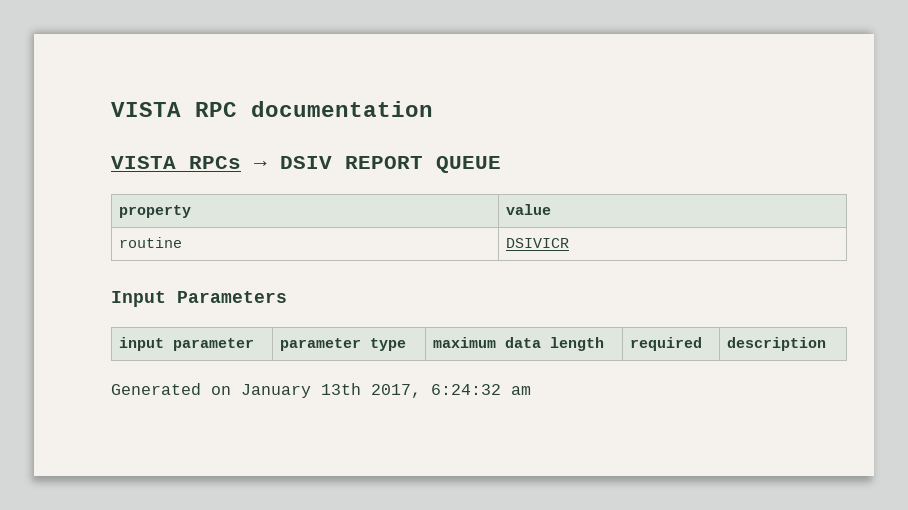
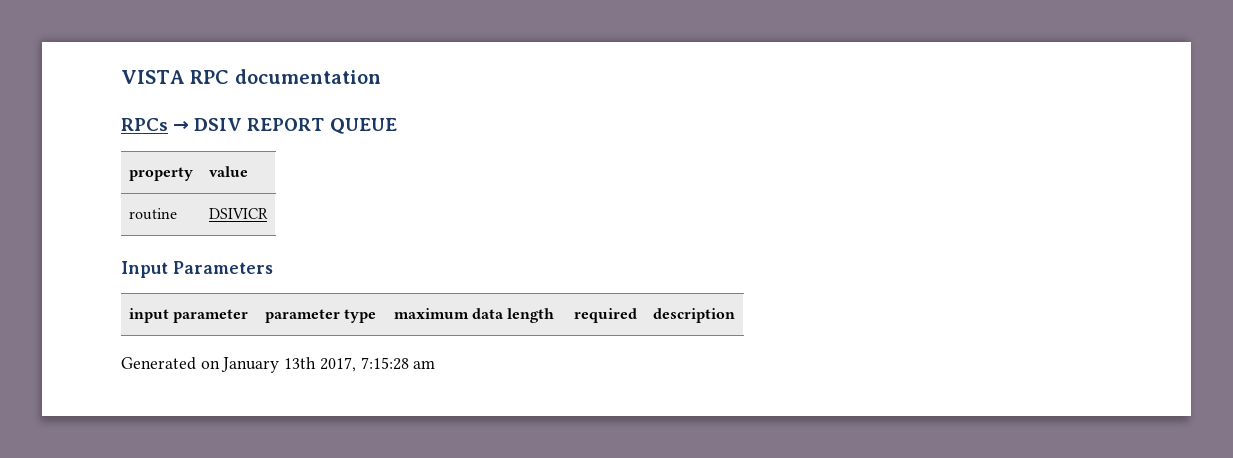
- VISTA RPCs → DSIV REPORT QUEUE
+ RPCs → DSIV REPORT QUEUE
- Generated on January 13th 2017, 6:24:32 am
+ Generated on January 13th 2017, 7:15:28 am

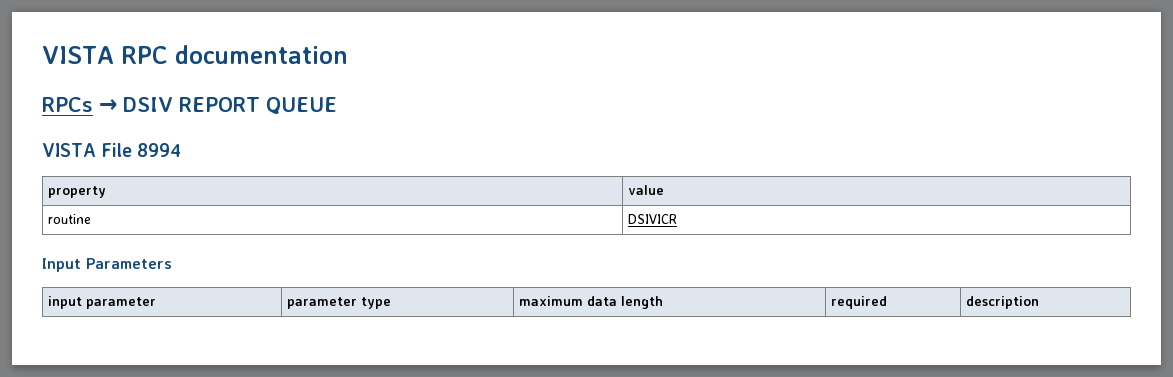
+ VISTA File 8994
- Generated on January 13th 2017, 7:15:28 am

